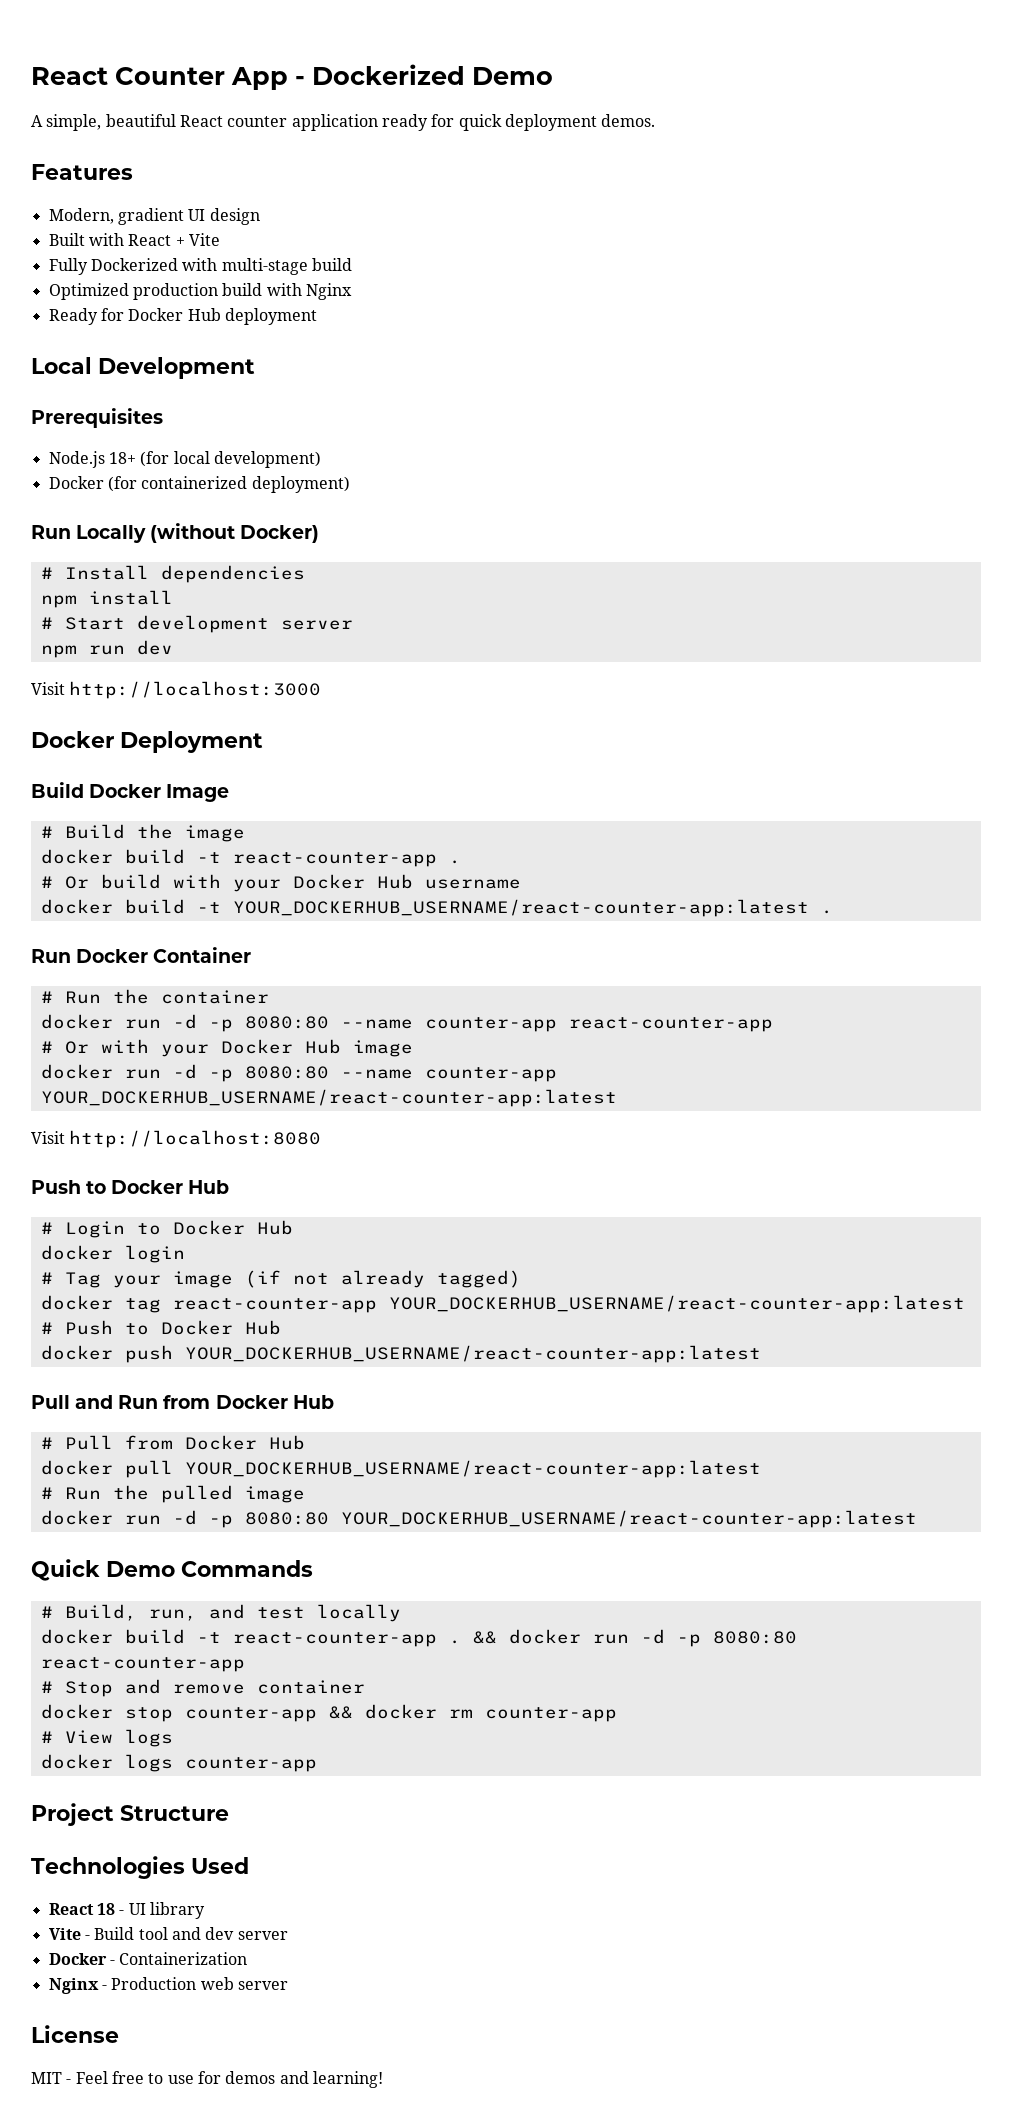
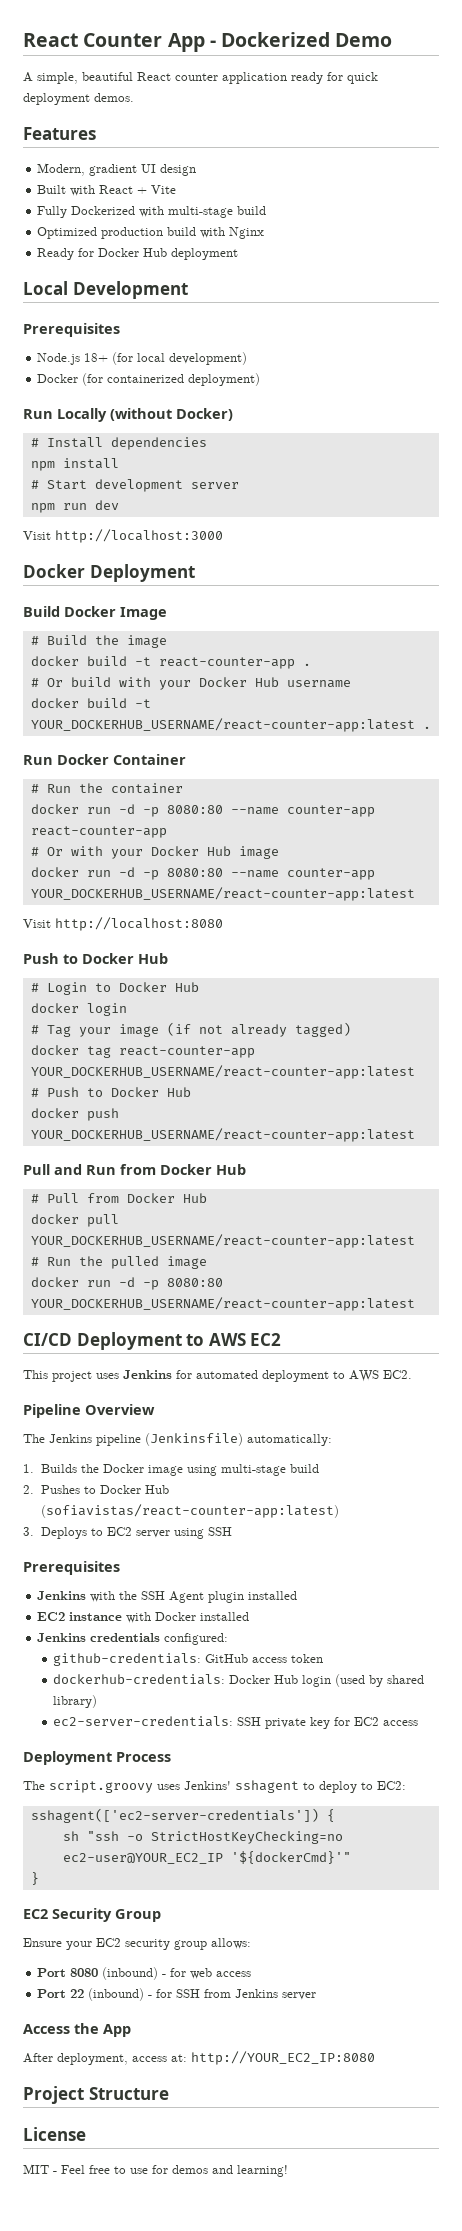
- Quick Demo Commands
- # Build, run, and test locally
- docker build -t react-counter-app . && docker run -d -p 8080:80 react-counter-app
- # Stop and remove container
- docker stop counter-app && docker rm counter-app
- # View logs
- docker logs counter-app
+ CI/CD Deployment to AWS EC2
+ This project uses Jenkins for automated deployment to AWS EC2.
+ Pipeline Overview
+ The Jenkins pipeline (Jenkinsfile) automatically:
+ 1. Builds the Docker image using multi-stage build
+ 2. Pushes to Docker Hub (sofiavistas/react-counter-app:latest)
+ 3. Deploys to EC2 server using SSH
+ Prerequisites
+ Jenkins with the SSH Agent plugin installed
+ EC2 instance with Docker installed
+ Jenkins credentials configured:
+ github-credentials: GitHub access token
+ dockerhub-credentials: Docker Hub login (used by shared library)
+ ec2-server-credentials: SSH private key for EC2 access
+ Deployment Process
+ The script.groovy uses Jenkins' sshagent to deploy to EC2:
+ sshagent(['ec2-server-credentials']) {
+ sh "ssh -o StrictHostKeyChecking=no ec2-user@YOUR_EC2_IP '${dockerCmd}'"
+ }
+ EC2 Security Group
+ Ensure your EC2 security group allows:
+ Port 8080 (inbound) - for web access
+ Port 22 (inbound) - for SSH from Jenkins server
+ Access the App
+ After deployment, access at: http://YOUR_EC2_IP:8080
  Project Structure
- Technologies Used
- React 18 - UI library
- Vite - Build tool and dev server
- Docker - Containerization
- Nginx - Production web server

